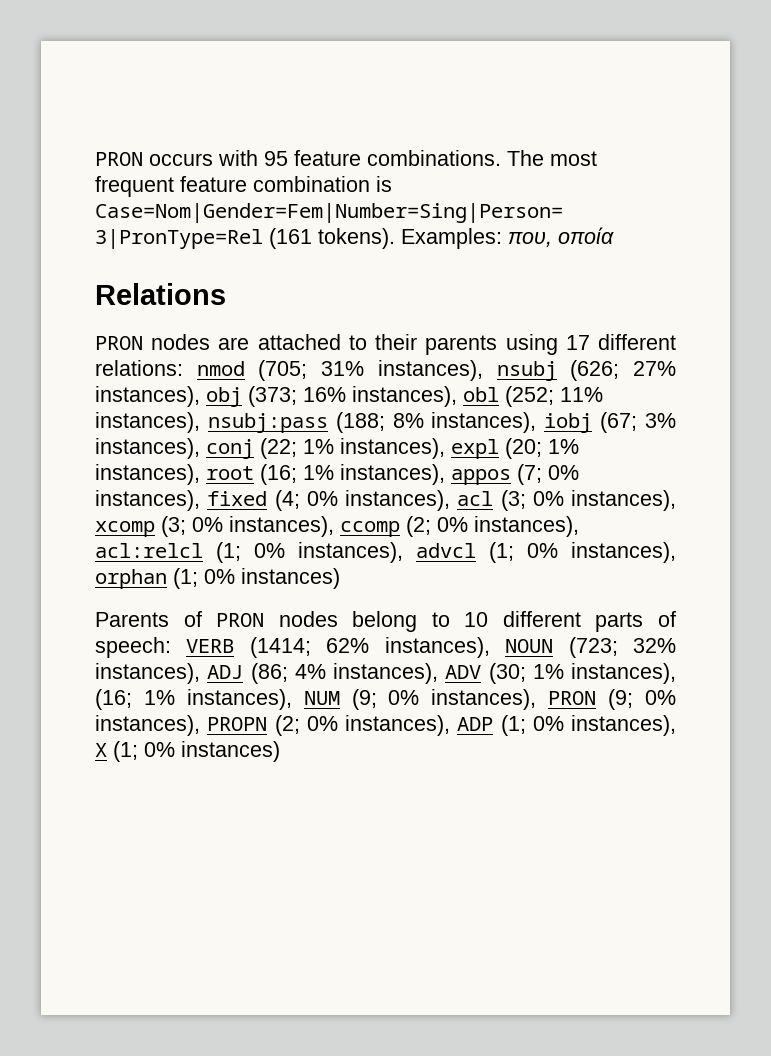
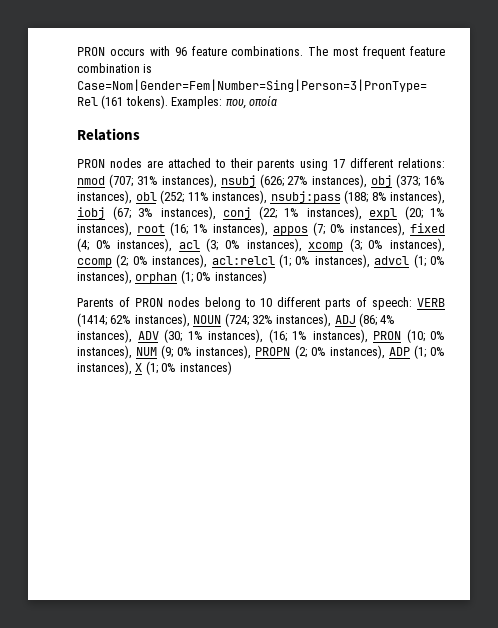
- PRON occurs with 95 feature combinations.
+ PRON occurs with 96 feature combinations.
- nmod (705;
+ nmod (707;
- Parents of PRON nodes belong to 10 different parts of speech: VERB (1414; 62% instances), NOUN (723; 32% instances), ADJ (86; 4% instances), ADV (30; 1% instances), (16; 1% instances), NUM (9; 0% instances), PRON (9; 0% instances), PROPN (2; 0% instances), ADP (1; 0% instances), X (1; 0% instances)
+ Parents of PRON nodes belong to 10 different parts of speech: VERB (1414; 62% instances), NOUN (724; 32% instances), ADJ (86; 4% instances), ADV (30; 1% instances), (16; 1% instances), PRON (10; 0% instances), NUM (9; 0% instances), PROPN (2; 0% instances), ADP (1; 0% instances), X (1; 0% instances)

